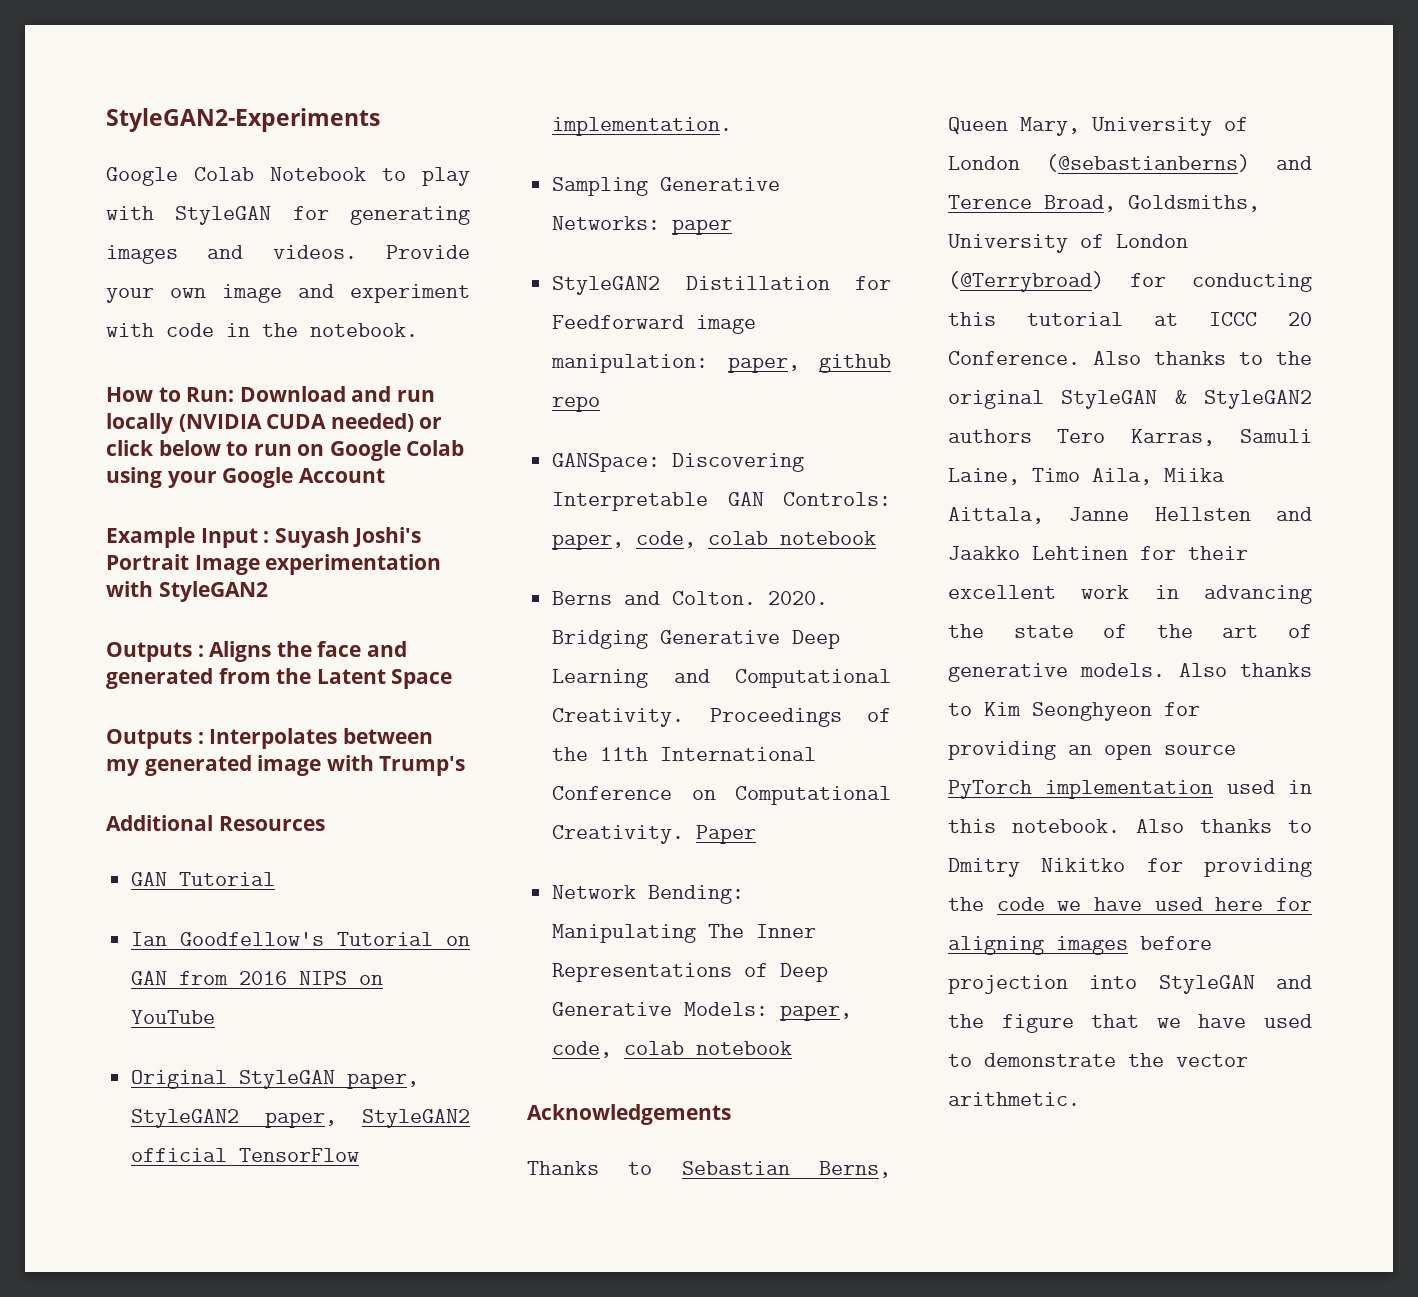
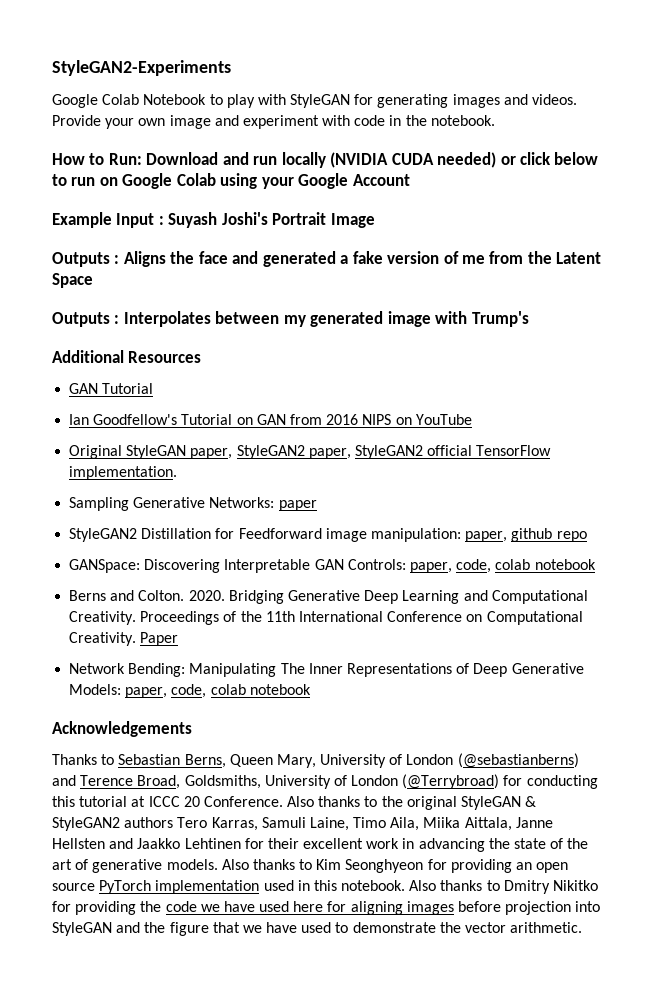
- Example Input : Suyash Joshi's Portrait Image experimentation with StyleGAN2
+ Example Input : Suyash Joshi's Portrait Image
- Outputs : Aligns the face and generated from the Latent Space
+ Outputs : Aligns the face and generated a fake version of me from the Latent Space

